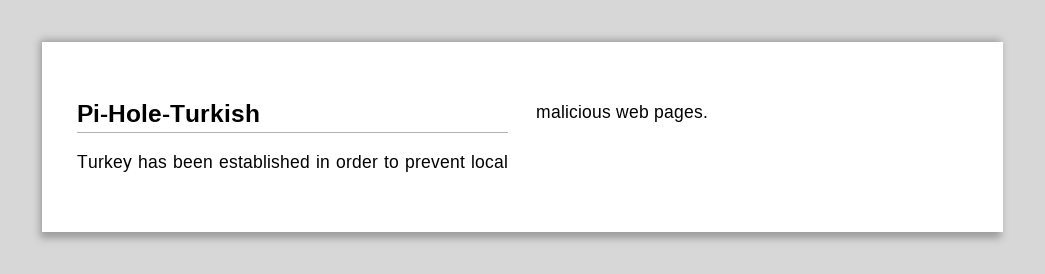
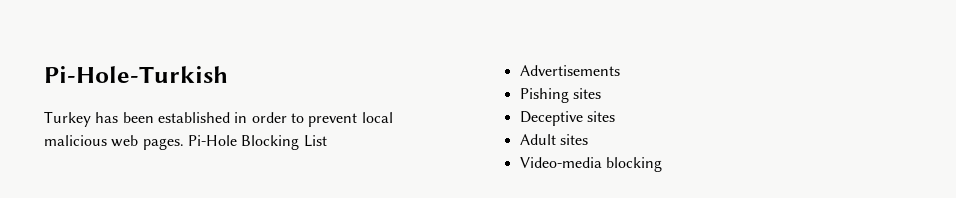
+ Pi-Hole Blocking List
+ Advertisements
+ Pishing sites
+ Deceptive sites
+ Adult sites
+ Video-media blocking

